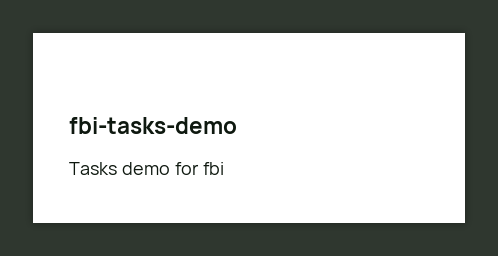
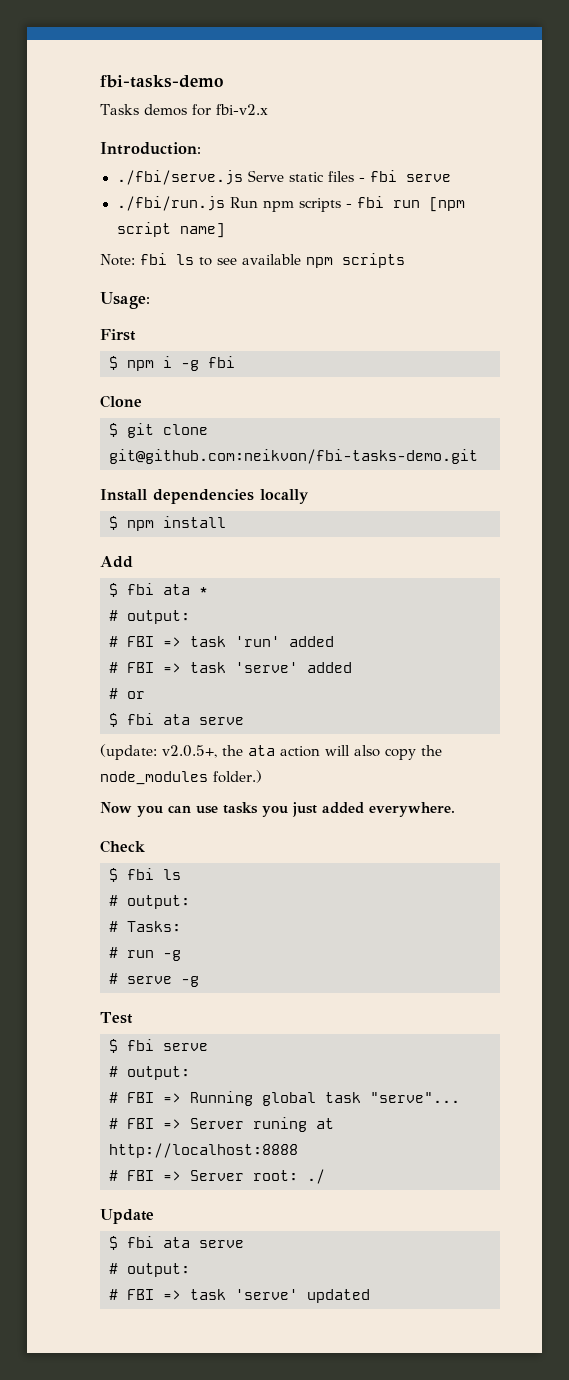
- Tasks demo for fbi
+ Tasks demos for fbi-v2.x
+ Introduction:
+ ./fbi/serve.js Serve static files - fbi serve
+ ./fbi/run.js Run npm scripts - fbi run [npm script name]
+ Note: fbi ls to see available npm scripts
+ Usage:
+ First
+ $ npm i -g fbi
+ Clone
+ $ git clone git@github.com:neikvon/fbi-tasks-demo.git
+ Install dependencies locally
+ $ npm install
+ Add
+ $ fbi ata *
+ # output:
+ # FBI => task 'run' added
+ # FBI => task 'serve' added
+ # or
+ $ fbi ata serve
+ (update: v2.0.5+, the ata action will also copy the node_modules folder.)
+ Now you can use tasks you just added everywhere.
+ Check
+ $ fbi ls
+ # output:
+ # Tasks:
+ # run -g
+ # serve -g
+ Test
+ $ fbi serve
+ # output:
+ # FBI => Running global task "serve"...
+ # FBI => Server runing at http://localhost:8888
+ # FBI => Server root: ./
+ Update
+ $ fbi ata serve
+ # output:
+ # FBI => task 'serve' updated

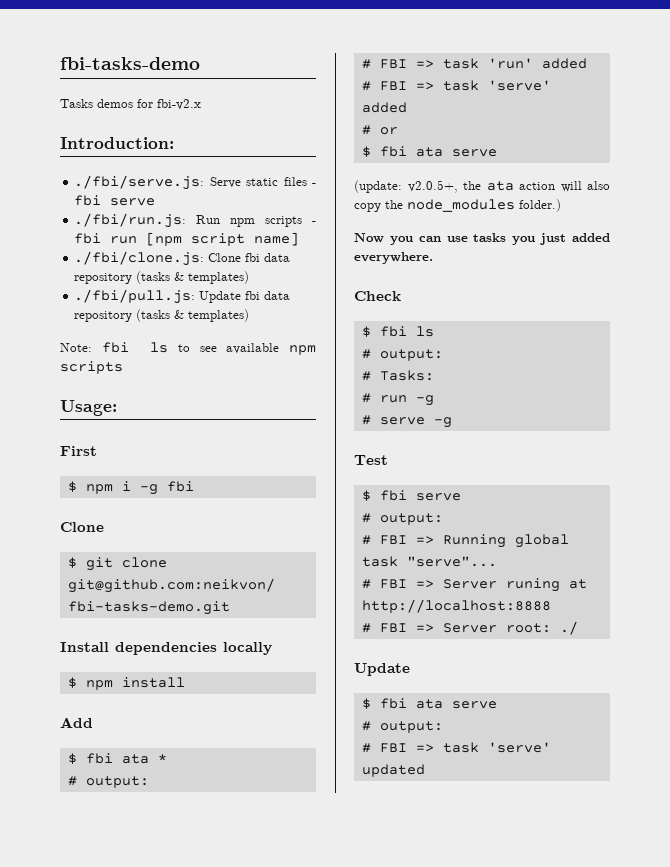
- ./fbi/serve.js Serve static files - fbi serve
+ ./fbi/serve.js: Serve static files - fbi serve
- ./fbi/run.js Run npm scripts - fbi run [npm script name]
+ ./fbi/run.js: Run npm scripts - fbi run [npm script name]
+ ./fbi/clone.js: Clone fbi data repository (tasks & templates)
+ ./fbi/pull.js: Update fbi data repository (tasks & templates)

